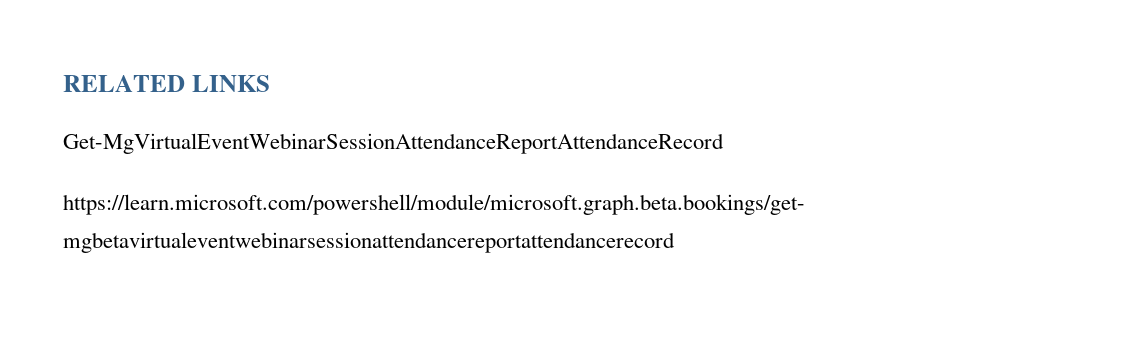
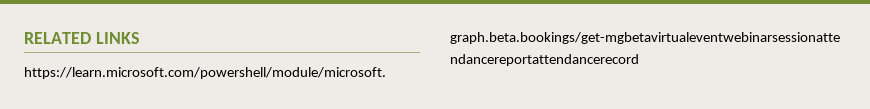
- Get-MgVirtualEventWebinarSessionAttendanceReportAttendanceRecord

